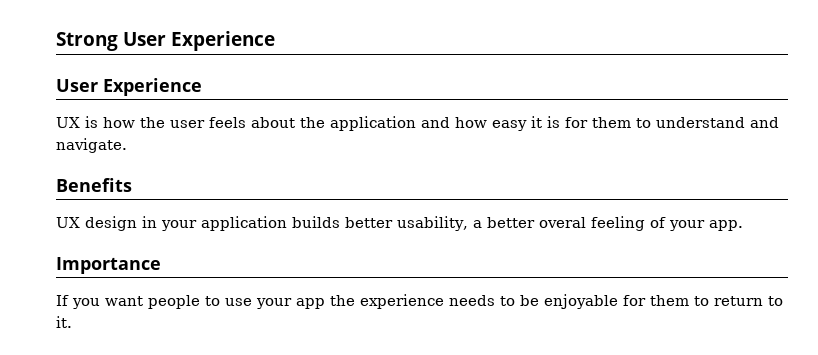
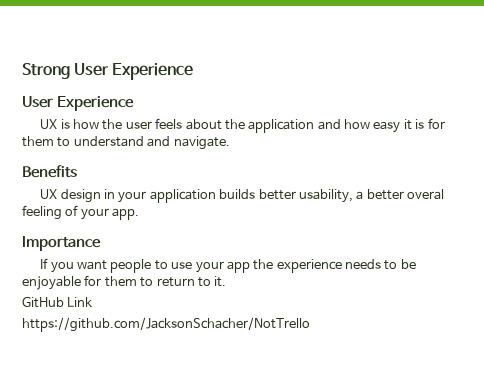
+ GitHub Link
+ https://github.com/JacksonSchacher/NotTrello

